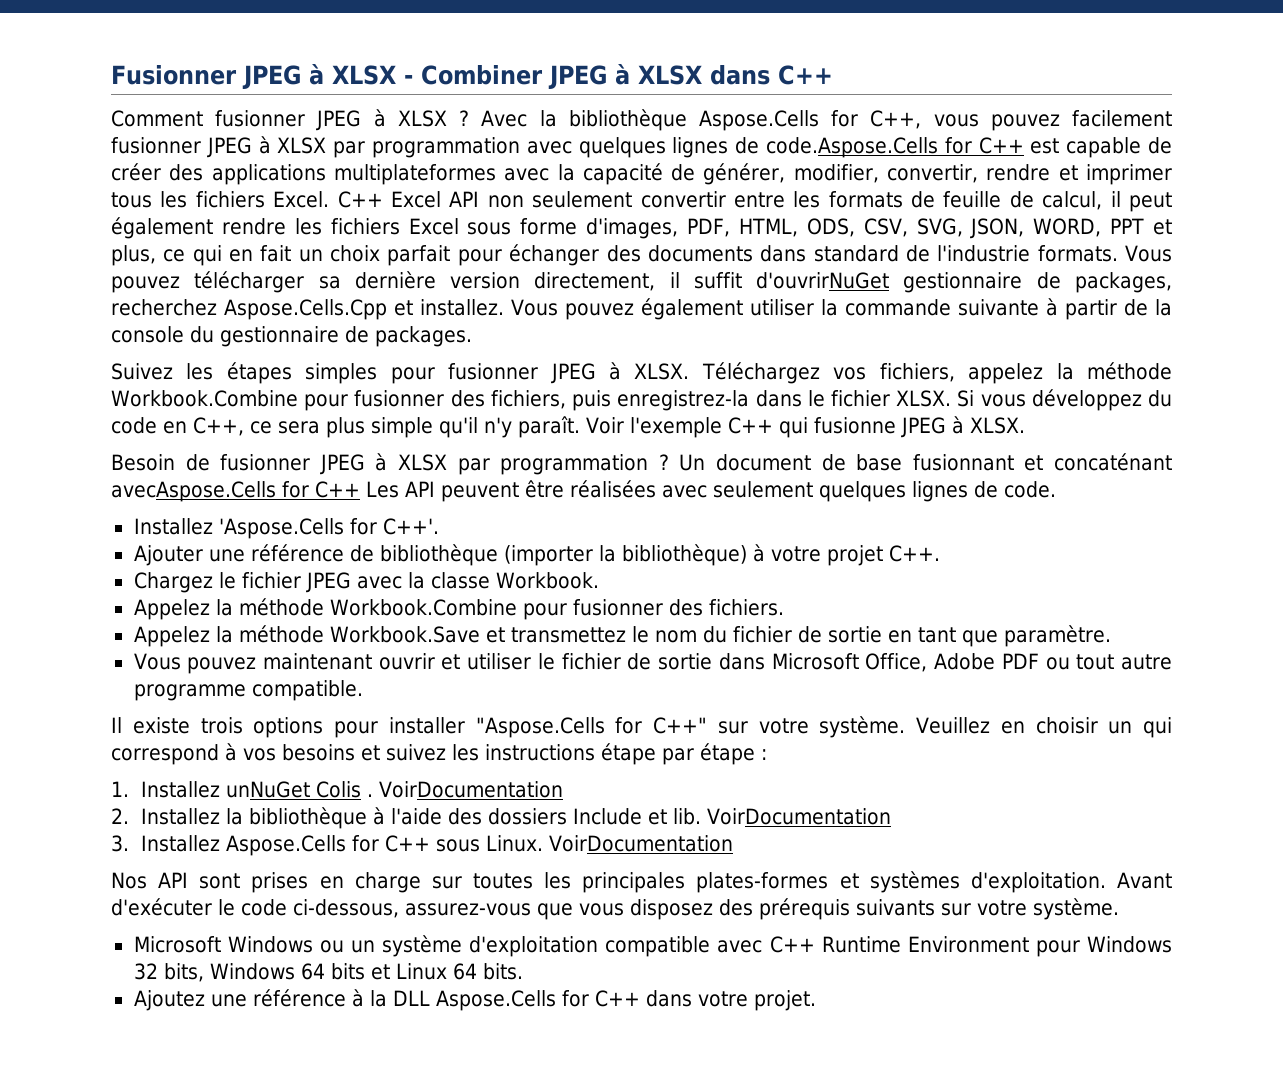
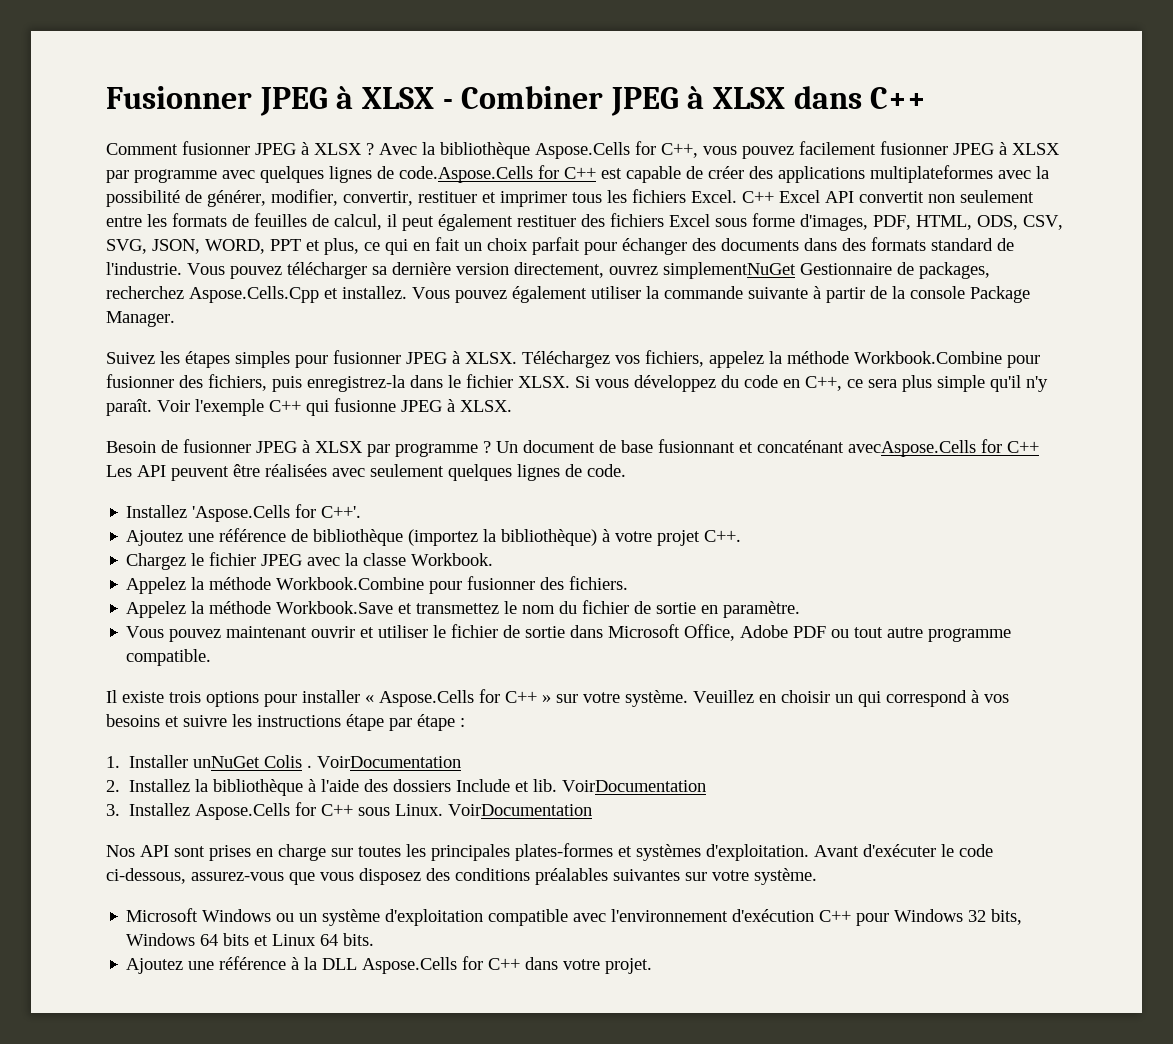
- Avec la bibliothèque Aspose.Cells for C++, vous pouvez facilement fusionner JPEG à XLSX par programmation avec quelques lignes de code.Aspose.Cells for C++ est capable de créer des applications multiplateformes avec la capacité de générer, modifier, convertir, rendre et imprimer tous les fichiers Excel.
+ Avec la bibliothèque Aspose.Cells for C++, vous pouvez facilement fusionner JPEG à XLSX par programme avec quelques lignes de code.Aspose.Cells for C++ est capable de créer des applications multiplateformes avec la possibilité de générer, modifier, convertir, restituer et imprimer tous les fichiers Excel.
- C++ Excel API non seulement convertir entre les formats de feuille de calcul, il peut également rendre les fichiers Excel sous forme d'images, PDF, HTML, ODS, CSV, SVG, JSON, WORD, PPT et plus, ce qui en fait un choix parfait pour échanger des documents dans standard de l'industrie formats.
+ C++ Excel API convertit non seulement entre les formats de feuilles de calcul, il peut également restituer des fichiers Excel sous forme d'images, PDF, HTML, ODS, CSV, SVG, JSON, WORD, PPT et plus, ce qui en fait un choix parfait pour échanger des documents dans des formats standard de l'industrie.
- Vous pouvez télécharger sa dernière version directement, il suffit d'ouvrirNuGet gestionnaire de packages, recherchez Aspose.Cells.Cpp et installez.
+ Vous pouvez télécharger sa dernière version directement, ouvrez simplementNuGet Gestionnaire de packages, recherchez Aspose.Cells.Cpp et installez.
- Vous pouvez également utiliser la commande suivante à partir de la console du gestionnaire de packages.
+ Vous pouvez également utiliser la commande suivante à partir de la console Package Manager.
- Besoin de fusionner JPEG à XLSX par programmation ?
+ Besoin de fusionner JPEG à XLSX par programme ?
- Ajouter une référence de bibliothèque (importer la bibliothèque) à votre projet C++.
+ Ajoutez une référence de bibliothèque (importez la bibliothèque) à votre projet C++.
- Appelez la méthode Workbook.Save et transmettez le nom du fichier de sortie en tant que paramètre.
+ Appelez la méthode Workbook.Save et transmettez le nom du fichier de sortie en paramètre.
- Il existe trois options pour installer "Aspose.Cells for C++" sur votre système.
+ Il existe trois options pour installer « Aspose.Cells for C++ » sur votre système.
- Veuillez en choisir un qui correspond à vos besoins et suivez les instructions étape par étape :
+ Veuillez en choisir un qui correspond à vos besoins et suivre les instructions étape par étape :
- 1. Installez unNuGet Colis .
+ 1. Installer unNuGet Colis .
- Avant d'exécuter le code ci-dessous, assurez-vous que vous disposez des prérequis suivants sur votre système.
+ Avant d'exécuter le code ci-dessous, assurez-vous que vous disposez des conditions préalables suivantes sur votre système.
- Microsoft Windows ou un système d'exploitation compatible avec C++ Runtime Environment pour Windows 32 bits, Windows 64 bits et Linux 64 bits.
+ Microsoft Windows ou un système d'exploitation compatible avec l'environnement d'exécution C++ pour Windows 32 bits, Windows 64 bits et Linux 64 bits.

